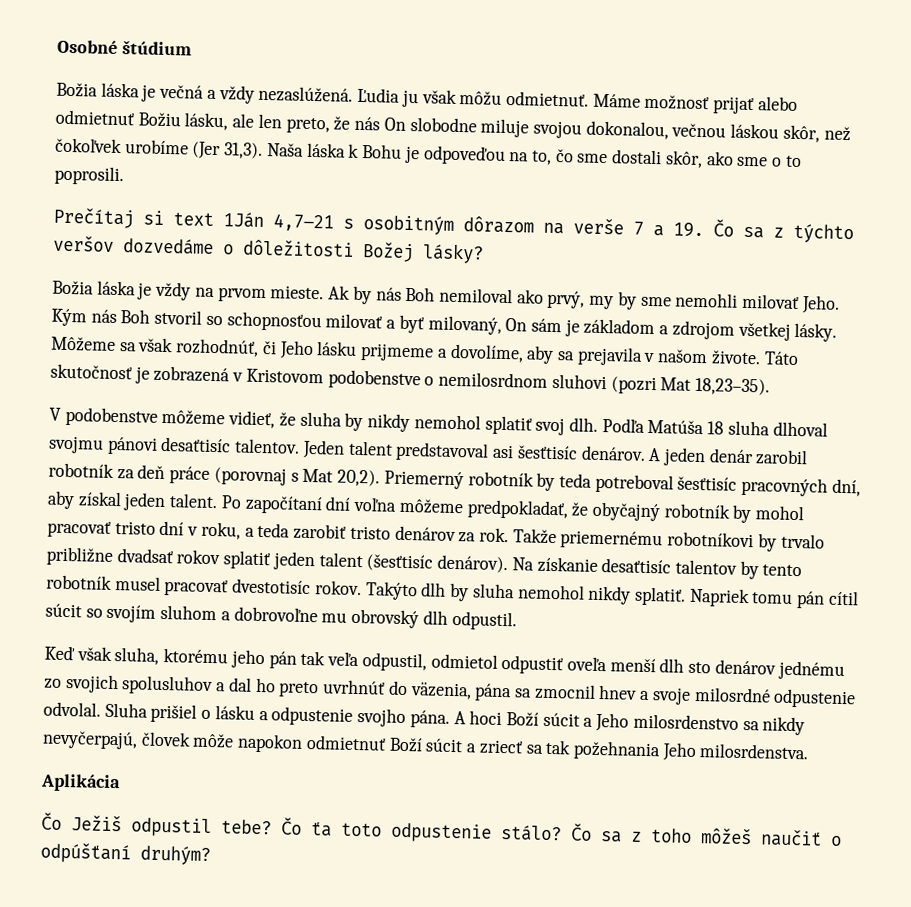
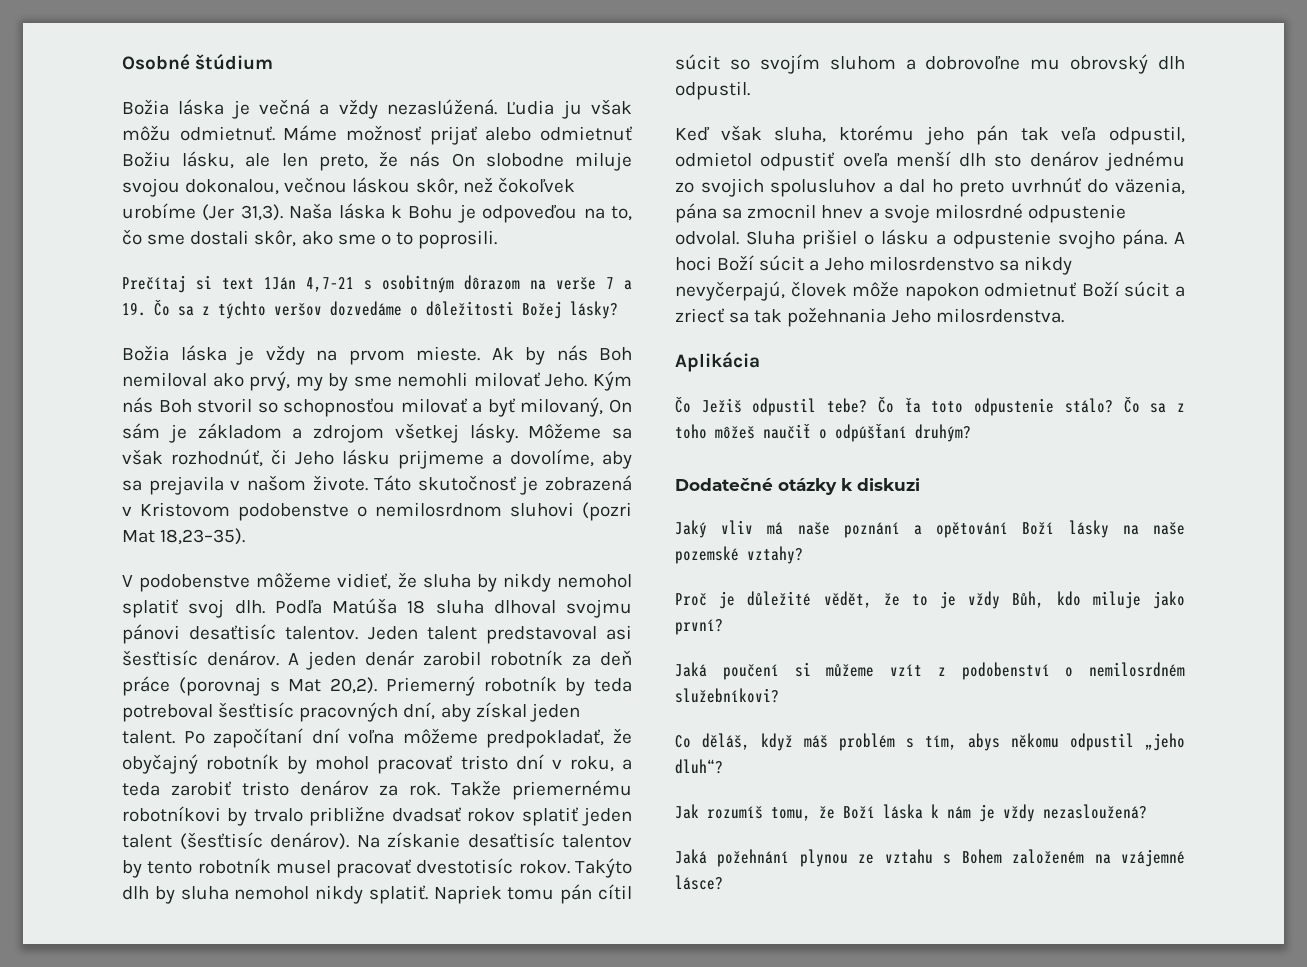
+ Dodatečné otázky k diskuzi
+ Jaký vliv má naše poznání a opětování Boží lásky na naše pozemské vztahy?
+ Proč je důležité vědět, že to je vždy Bůh, kdo miluje jako první?
+ Jaká poučení si můžeme vzít z podobenství o nemilosrdném služebníkovi?
+ Co děláš, když máš problém s tím, abys někomu odpustil „jeho dluh“?
+ Jak rozumíš tomu, že Boží láska k nám je vždy nezasloužená?
+ Jaká požehnání plynou ze vztahu s Bohem založeném na vzájemné lásce?

